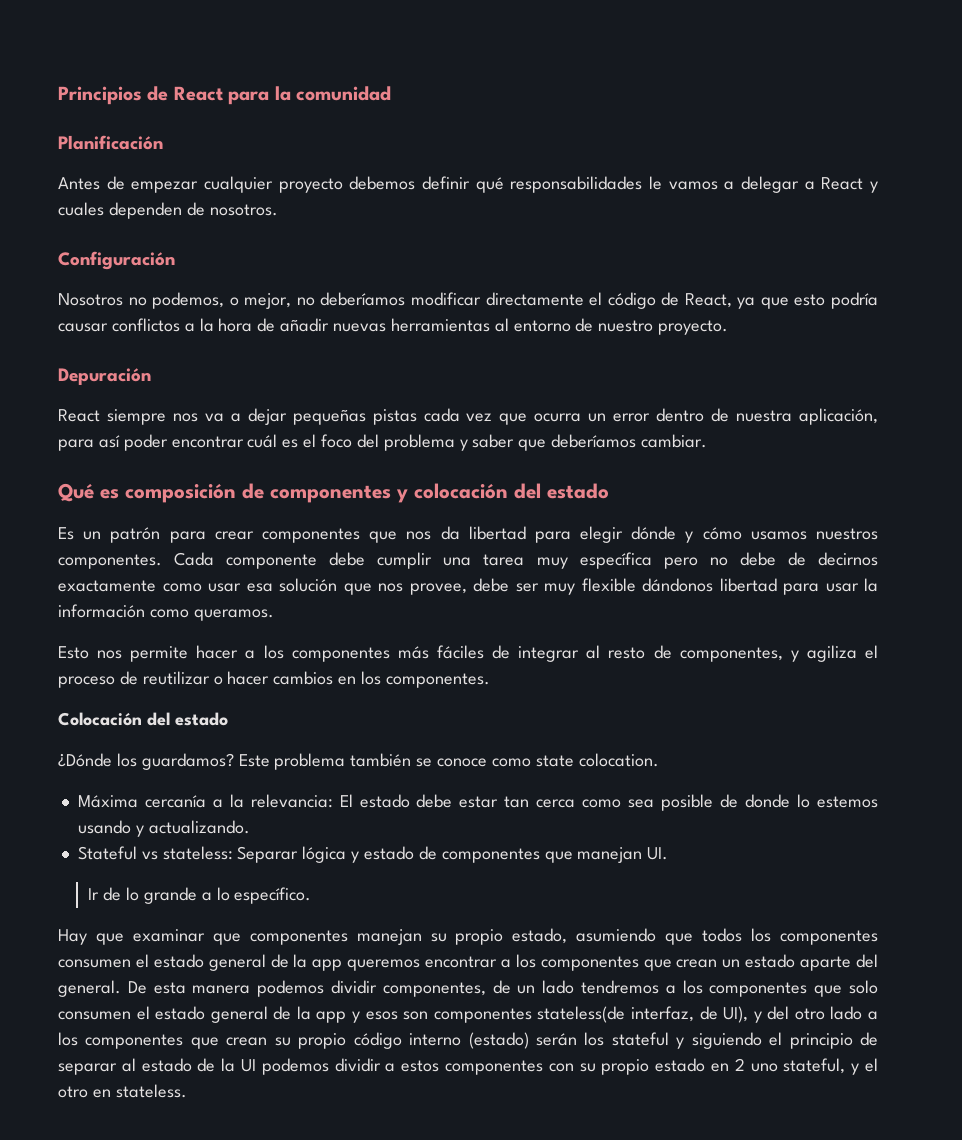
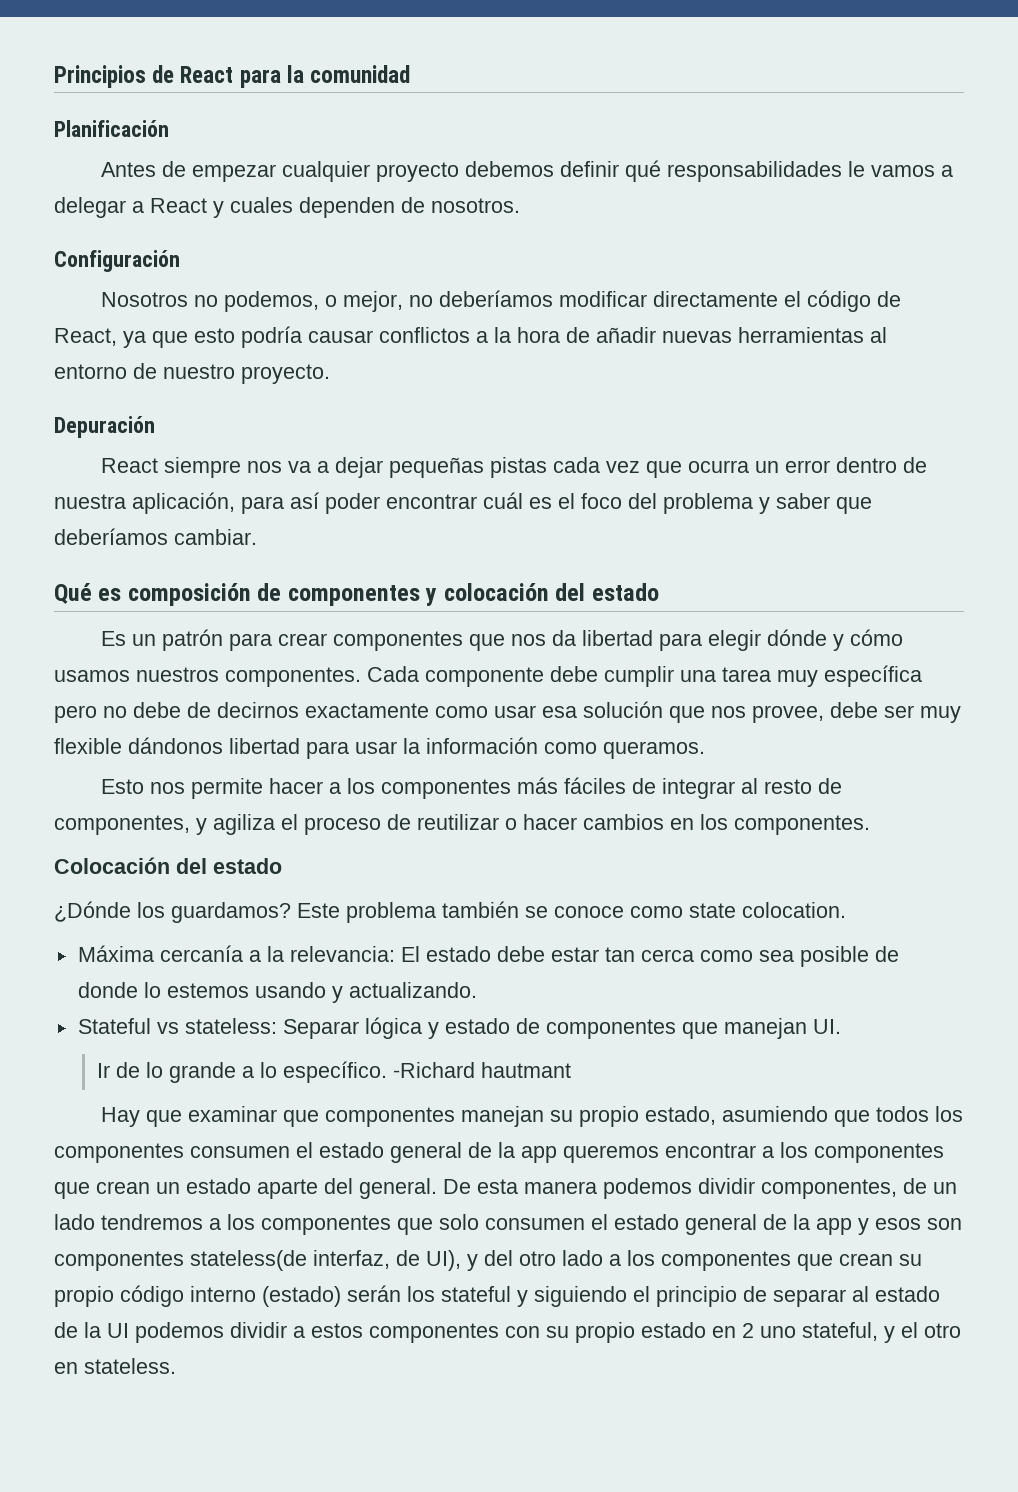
+ -Richard hautmant

